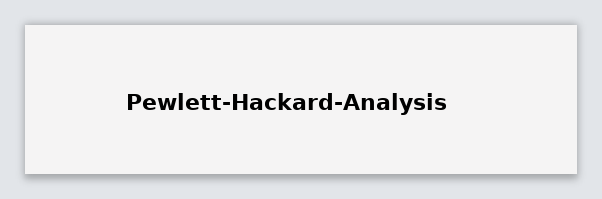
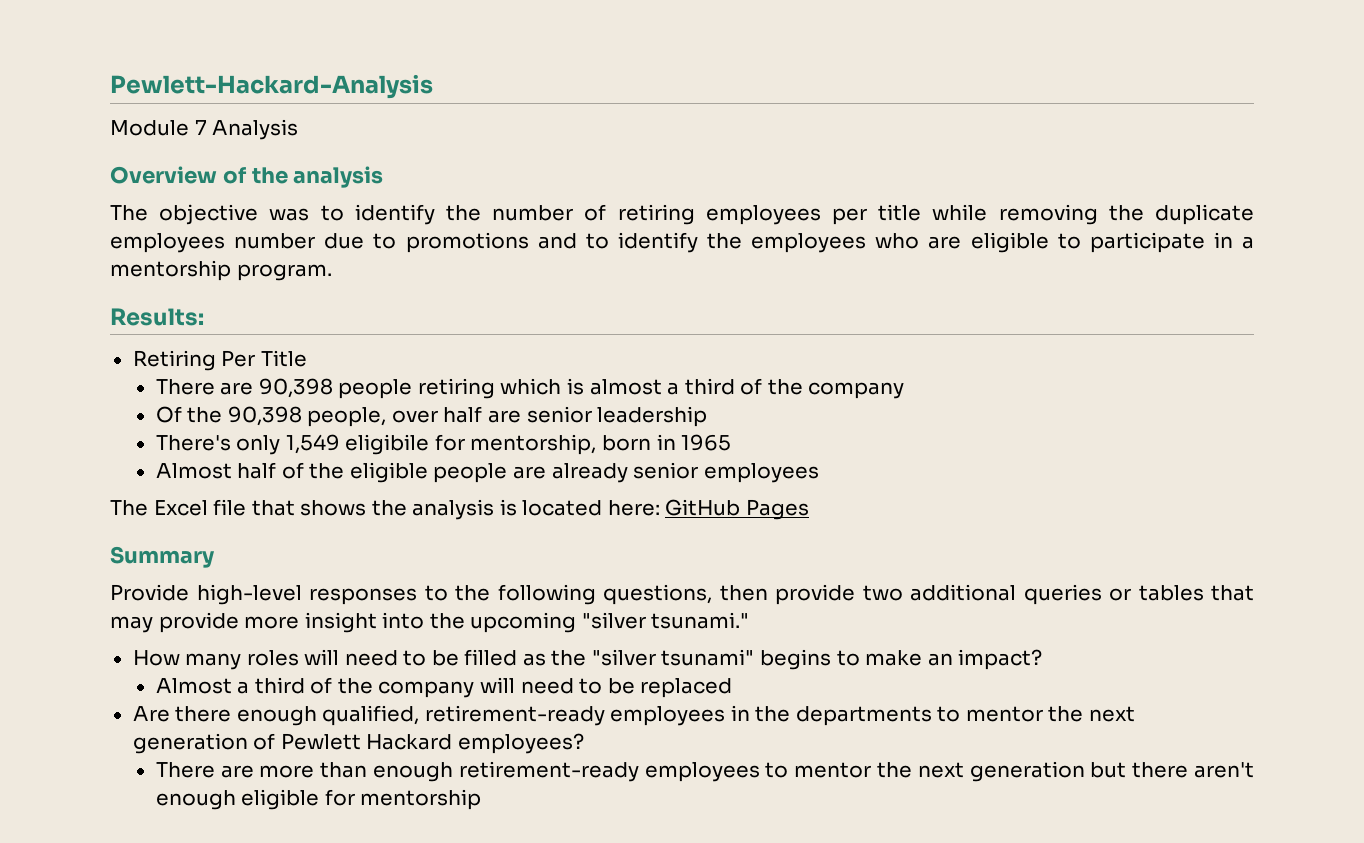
+ Module 7 Analysis
+ Overview of the analysis
+ The objective was to identify the number of retiring employees per title while removing the duplicate employees number due to promotions and to identify the employees who are eligible to participate in a mentorship program.
+ Results:
+ Retiring Per Title
+ There are 90,398 people retiring which is almost a third of the company
+ Of the 90,398 people, over half are senior leadership
+ There's only 1,549 eligibile for mentorship, born in 1965
+ Almost half of the eligible people are already senior employees
+ The Excel file that shows the analysis is located here: GitHub Pages
+ Summary
+ Provide high-level responses to the following questions, then provide two additional queries or tables that may provide more insight into the upcoming "silver tsunami."
+ How many roles will need to be filled as the "silver tsunami" begins to make an impact?
+ Almost a third of the company will need to be replaced
+ Are there enough qualified, retirement-ready employees in the departments to mentor the next generation of Pewlett Hackard employees?
+ There are more than enough retirement-ready employees to mentor the next generation but there aren't enough eligible for mentorship

